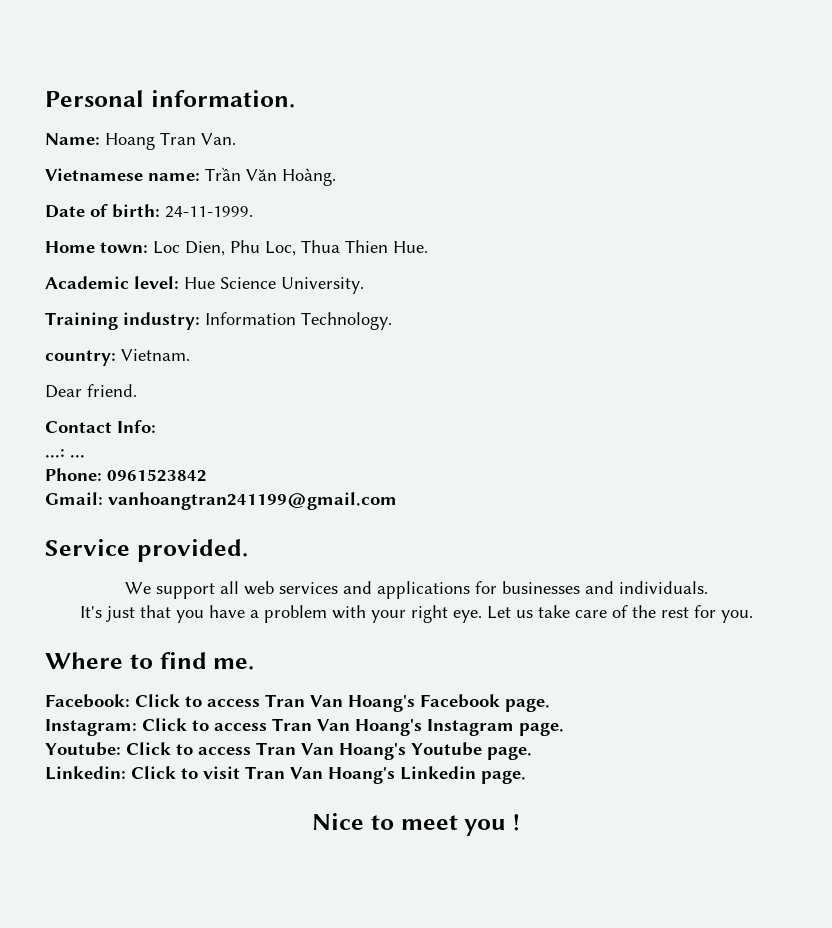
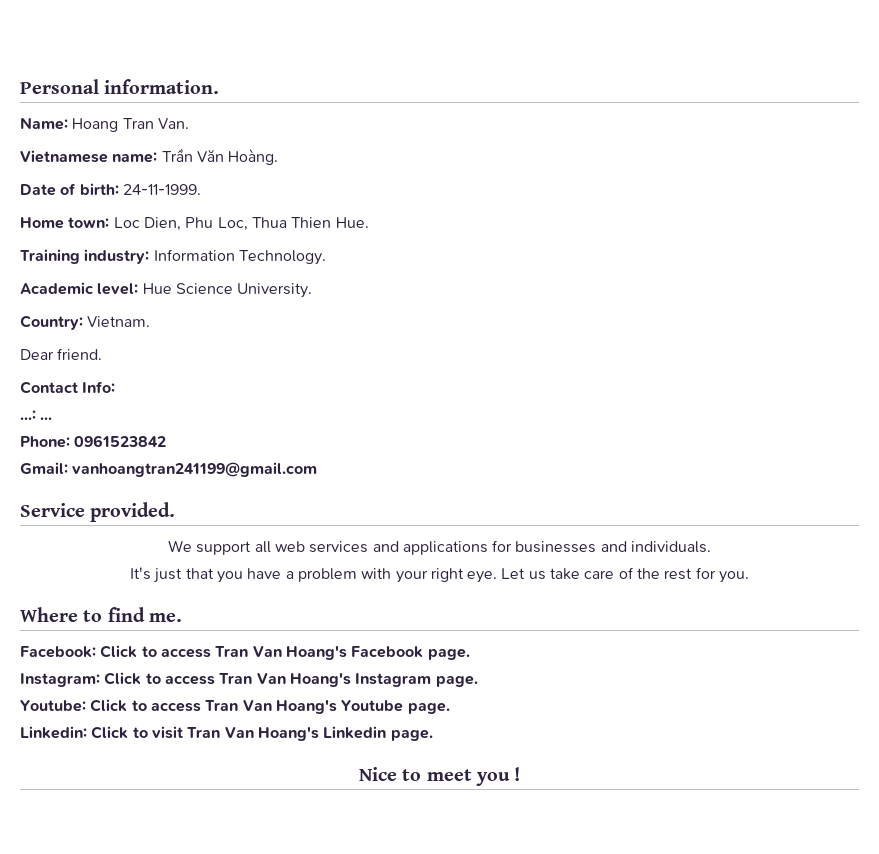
+ Training industry: Information Technology.
- Training industry: Information Technology.
- country: Vietnam.
+ Country: Vietnam.

